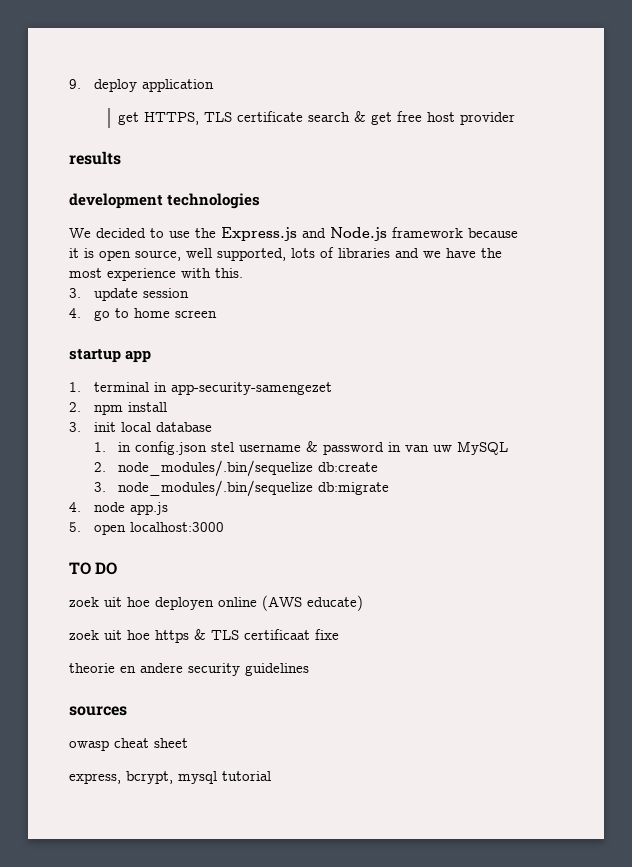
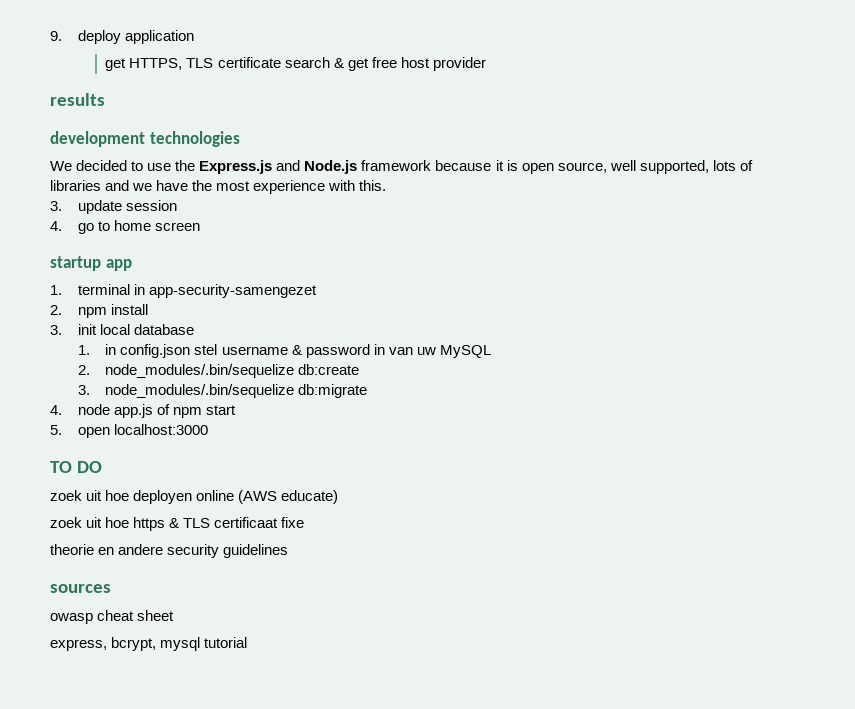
- 4. node app.js
+ 4. node app.js of npm start

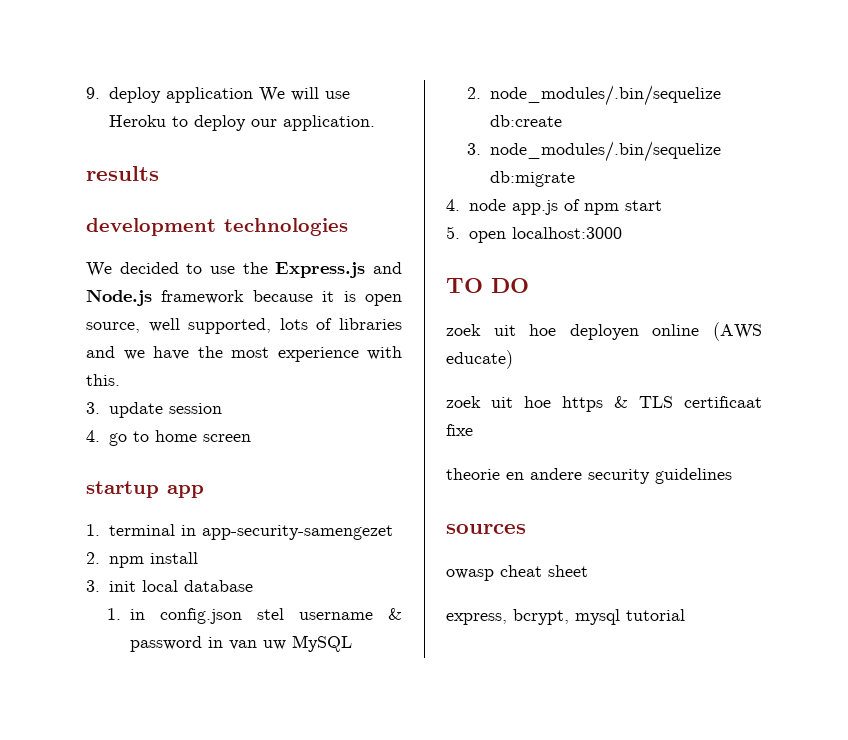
- 9. deploy application
- get HTTPS, TLS certificate search & get free host provider
+ 9. deploy application We will use Heroku to deploy our application.

